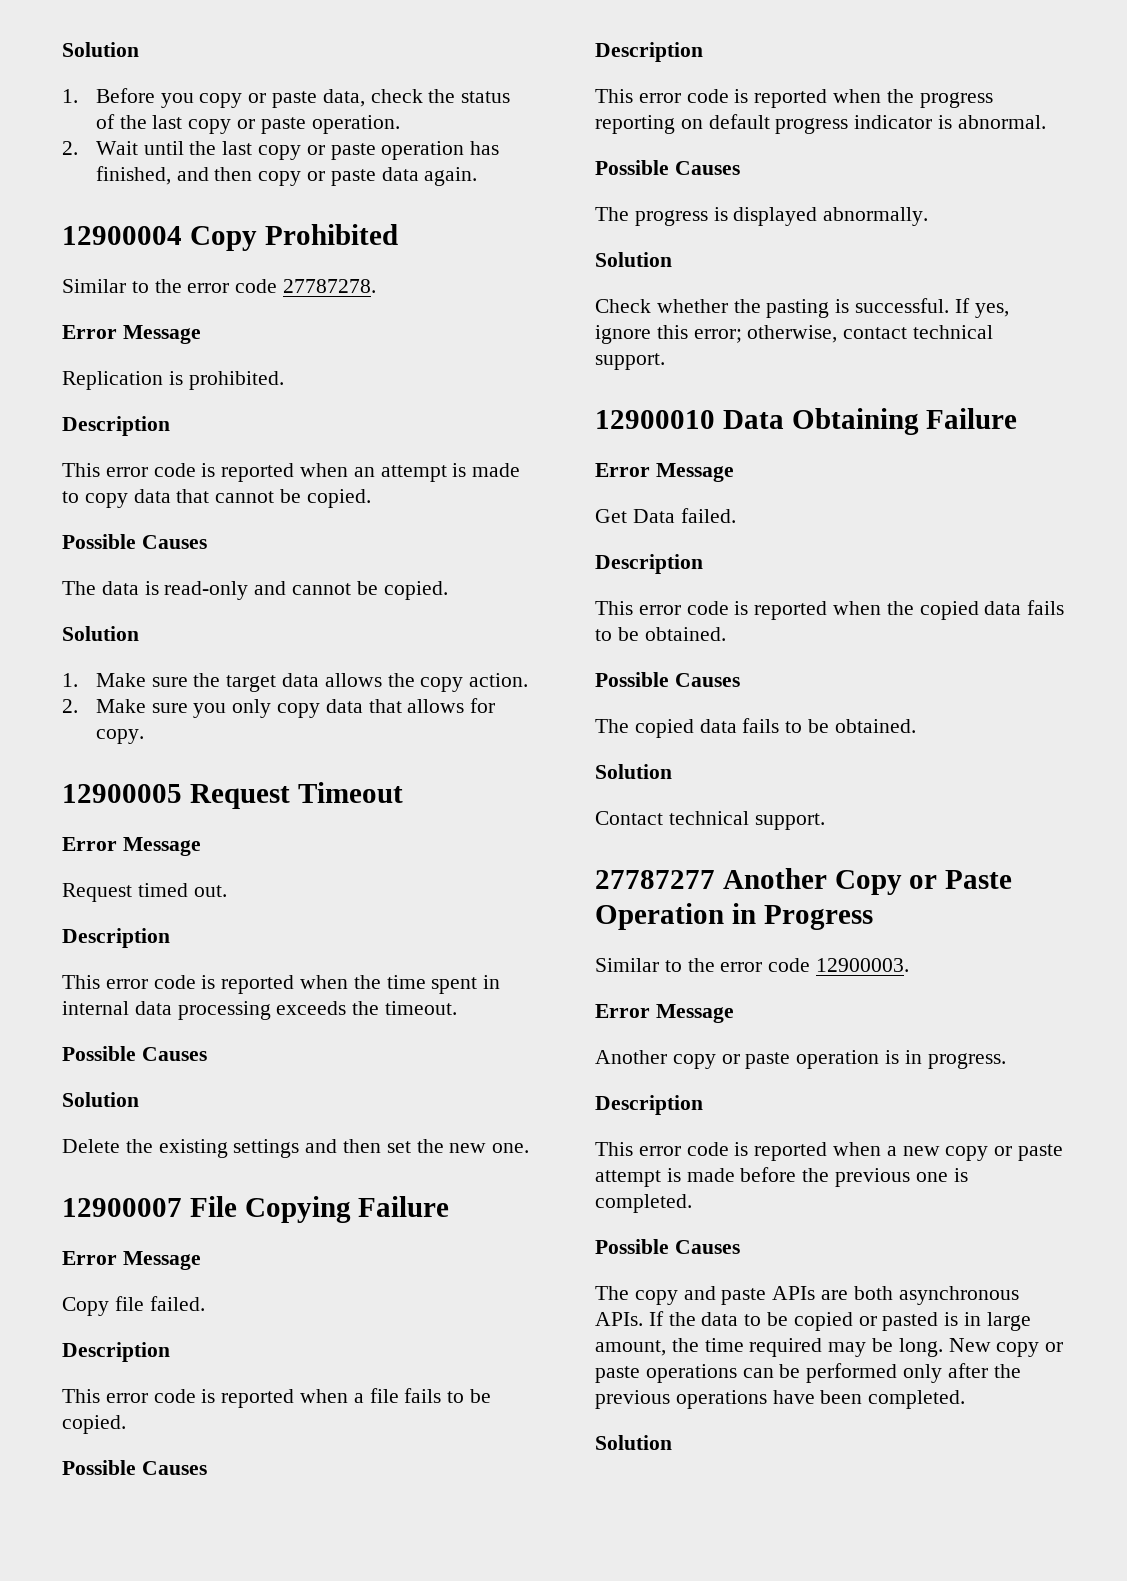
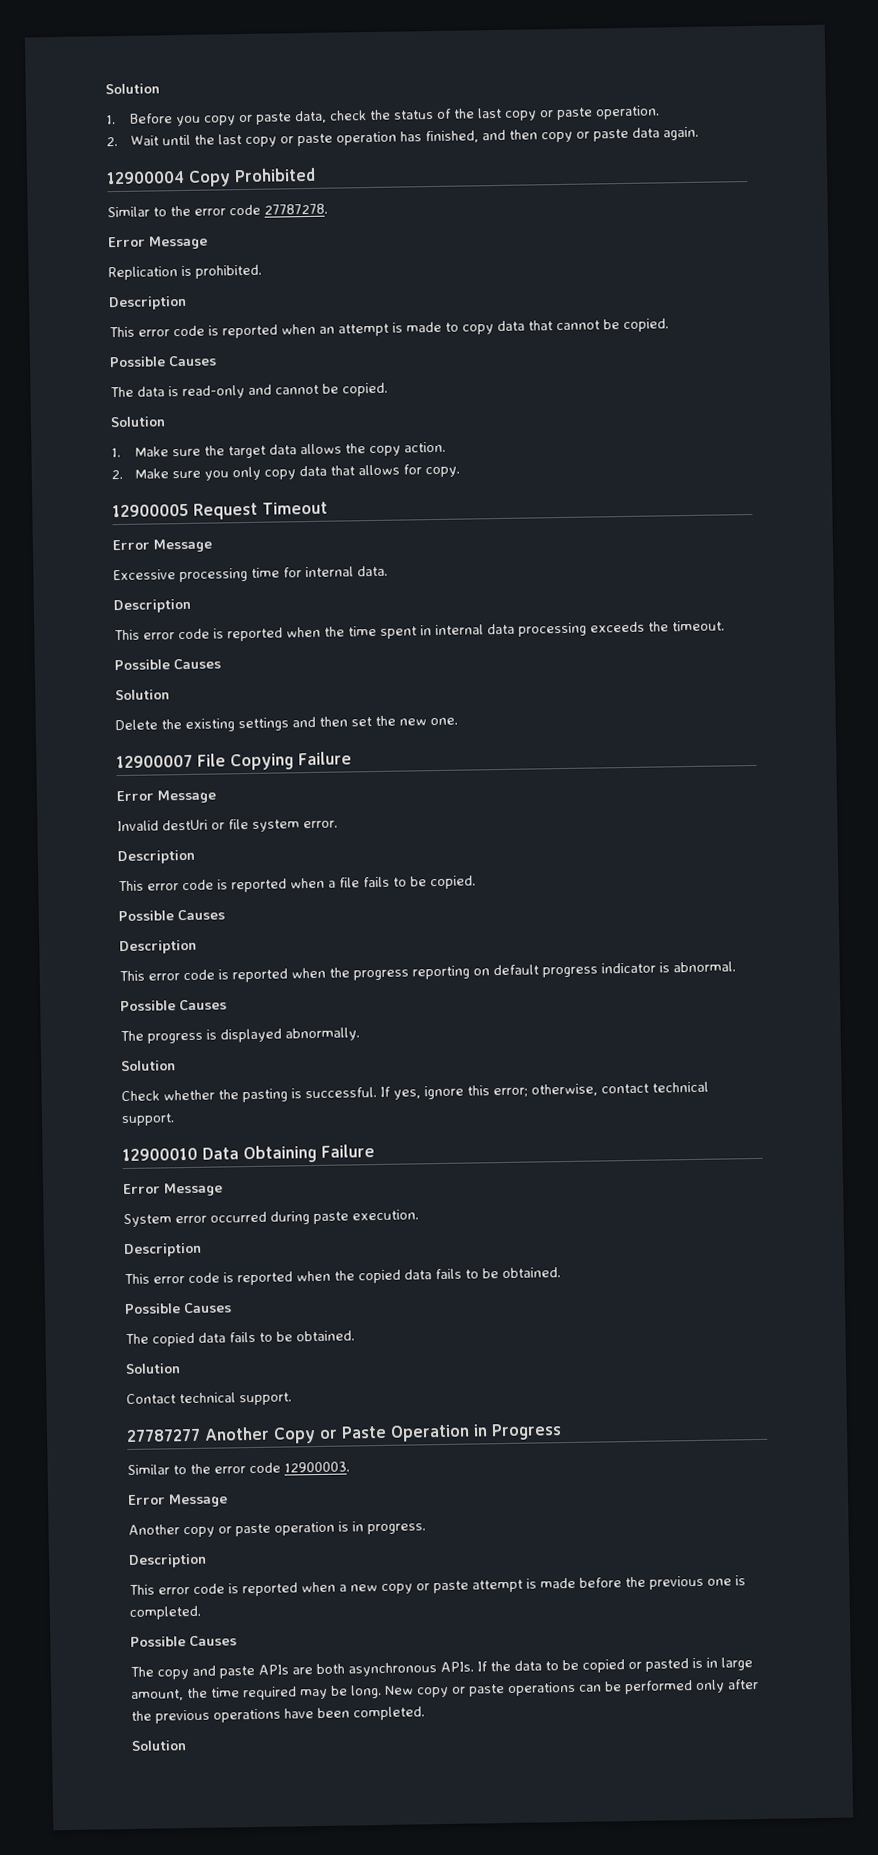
- Request timed out.
+ Excessive processing time for internal data.
- Copy file failed.
+ Invalid destUri or file system error.
- Get Data failed.
+ System error occurred during paste execution.

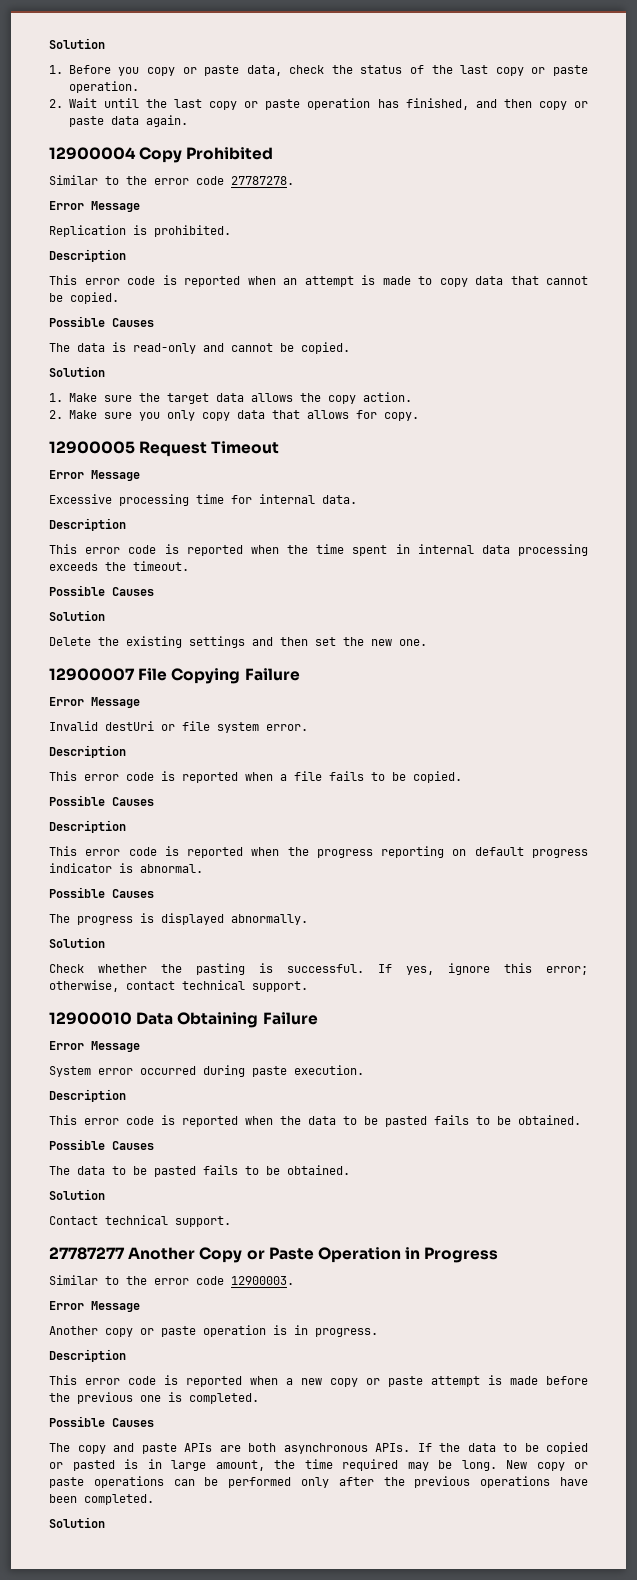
- This error code is reported when the copied data fails to be obtained.
+ This error code is reported when the data to be pasted fails to be obtained.
- The copied data fails to be obtained.
+ The data to be pasted fails to be obtained.

